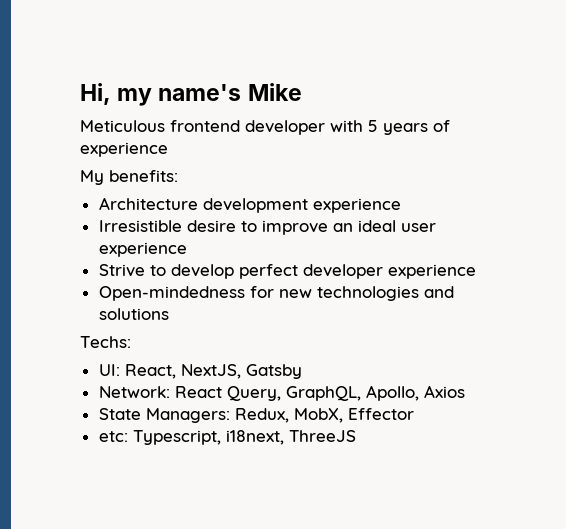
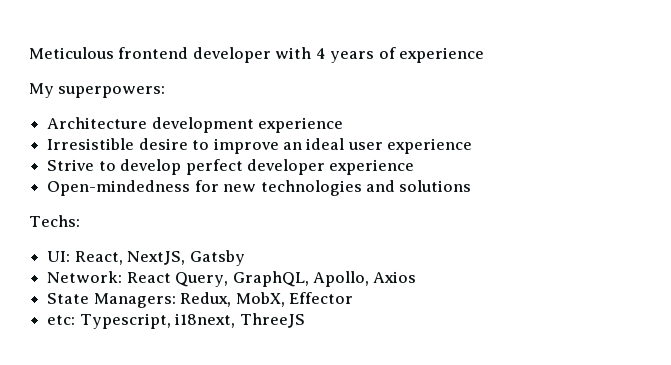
- Hi, my name's Mike
- Meticulous frontend developer with 5 years of experience
+ Meticulous frontend developer with 4 years of experience
- My benefits:
+ My superpowers:

